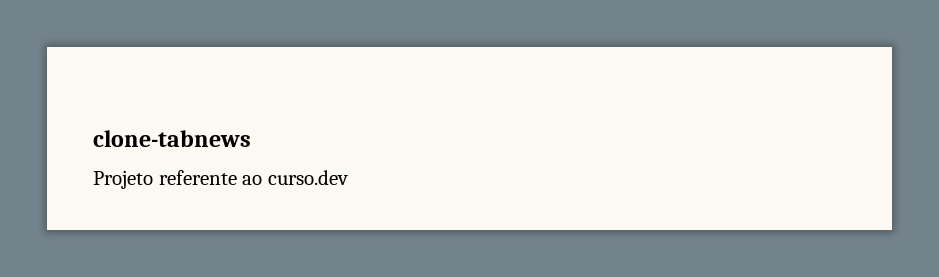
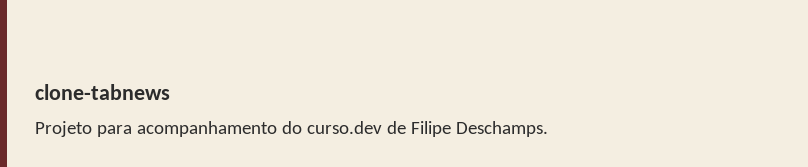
- Projeto referente ao curso.dev
+ Projeto para acompanhamento do curso.dev de Filipe Deschamps.

